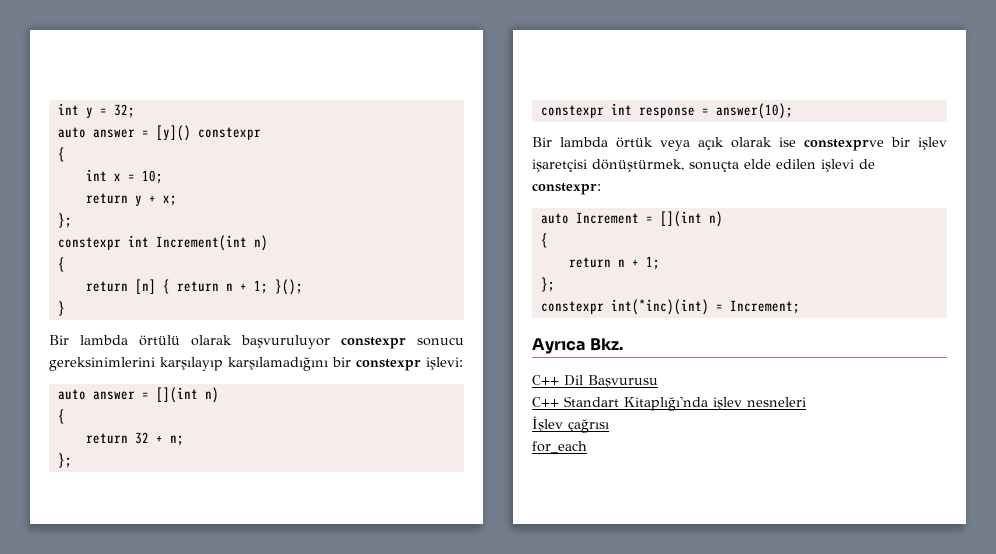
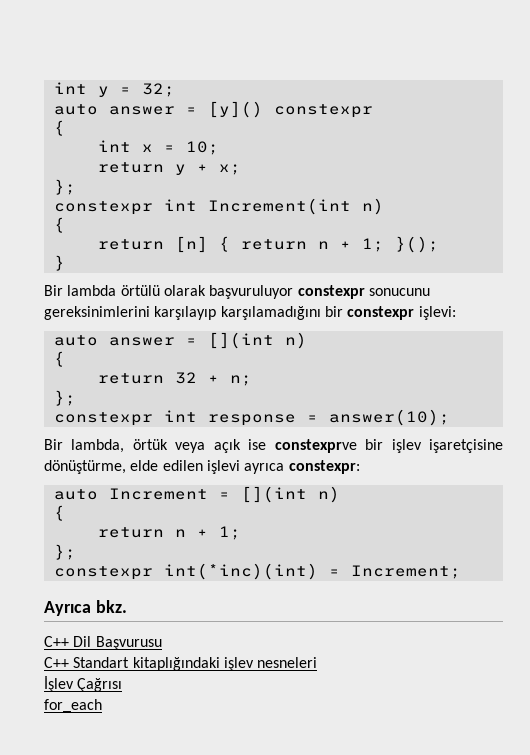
- Bir lambda örtülü olarak başvuruluyor constexpr sonucu gereksinimlerini karşılayıp karşılamadığını bir constexpr işlevi:
+ Bir lambda örtülü olarak başvuruluyor constexpr sonucunu gereksinimlerini karşılayıp karşılamadığını bir constexpr işlevi:
- Bir lambda örtük veya açık olarak ise constexprve bir işlev işaretçisi dönüştürmek, sonuçta elde edilen işlevi de constexpr:
+ Bir lambda, örtük veya açık ise constexprve bir işlev işaretçisine dönüştürme, elde edilen işlevi ayrıca constexpr:
- Ayrıca Bkz.
+ Ayrıca bkz.
- C++ Standart Kitaplığı'nda işlev nesneleri
+ C++ Standart kitaplığındaki işlev nesneleri
- İşlev çağrısı
+ İşlev Çağrısı

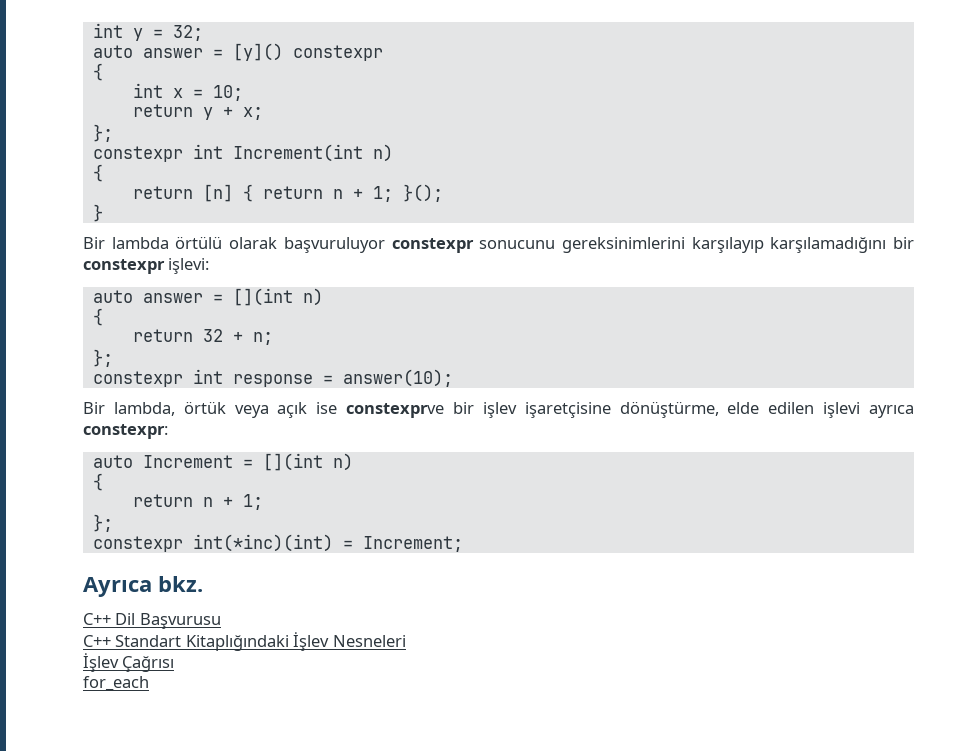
- C++ Standart kitaplığındaki işlev nesneleri
+ C++ Standart Kitaplığındaki İşlev Nesneleri

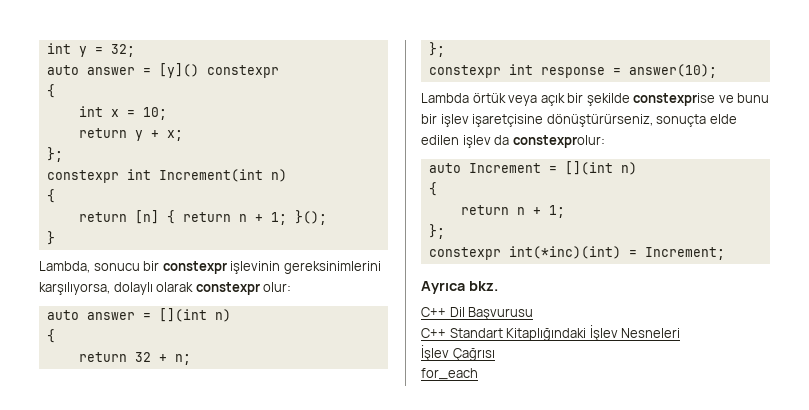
- Bir lambda örtülü olarak başvuruluyor constexpr sonucunu gereksinimlerini karşılayıp karşılamadığını bir constexpr işlevi:
+ Lambda, sonucu bir constexpr işlevinin gereksinimlerini karşılıyorsa, dolaylı olarak constexpr olur:
- Bir lambda, örtük veya açık ise constexprve bir işlev işaretçisine dönüştürme, elde edilen işlevi ayrıca constexpr:
+ Lambda örtük veya açık bir şekilde constexprise ve bunu bir işlev işaretçisine dönüştürürseniz, sonuçta elde edilen işlev da constexprolur:

